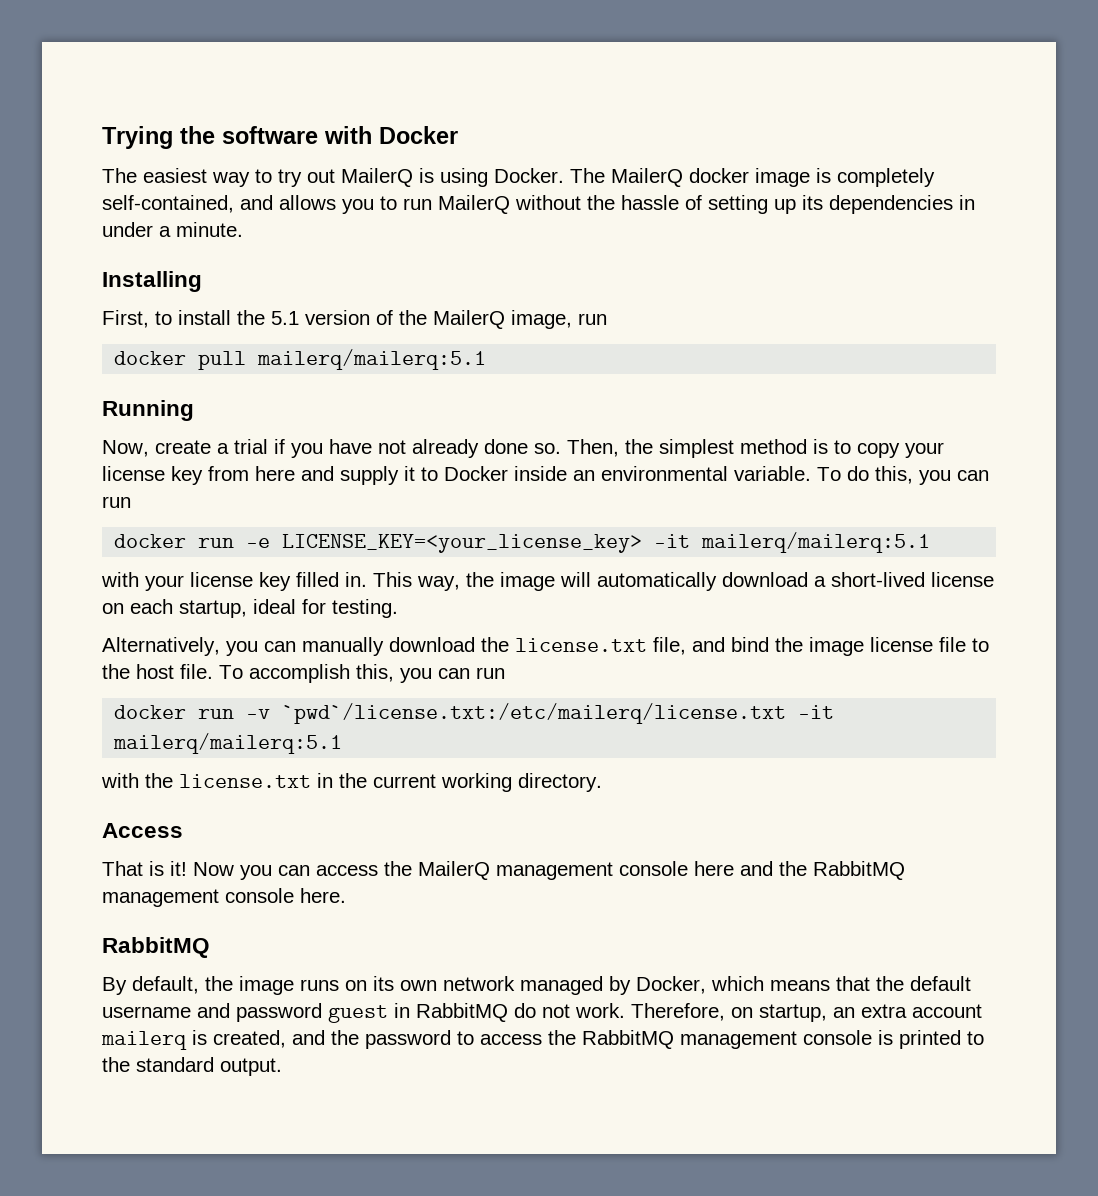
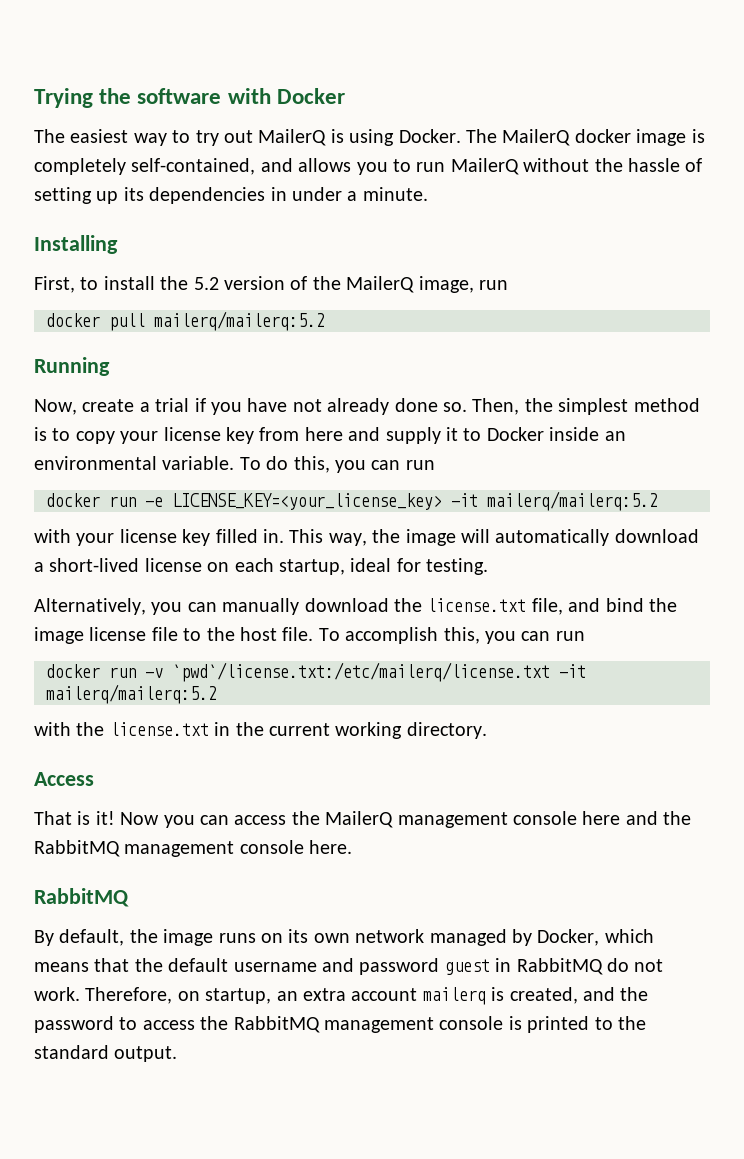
- First, to install the 5.1 version of the MailerQ image, run
+ First, to install the 5.2 version of the MailerQ image, run
- docker pull mailerq/mailerq:5.1
+ docker pull mailerq/mailerq:5.2
- docker run -e LICENSE_KEY=<your_license_key> -it mailerq/mailerq:5.1
+ docker run -e LICENSE_KEY=<your_license_key> -it mailerq/mailerq:5.2
- docker run -v `pwd`/license.txt:/etc/mailerq/license.txt -it mailerq/mailerq:5.1
+ docker run -v `pwd`/license.txt:/etc/mailerq/license.txt -it mailerq/mailerq:5.2

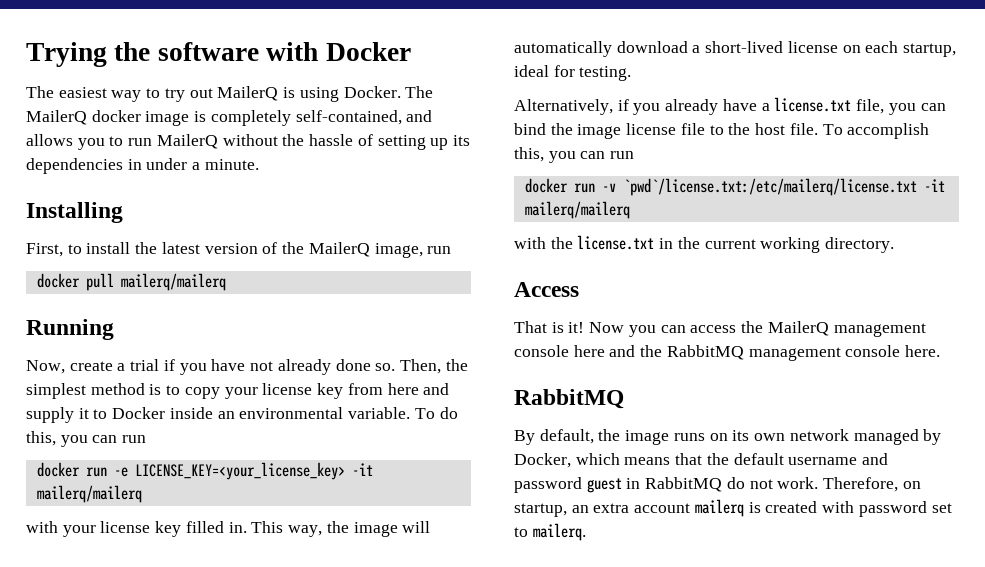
- First, to install the 5.2 version of the MailerQ image, run
+ First, to install the latest version of the MailerQ image, run
- docker pull mailerq/mailerq:5.2
+ docker pull mailerq/mailerq
- docker run -e LICENSE_KEY=<your_license_key> -it mailerq/mailerq:5.2
+ docker run -e LICENSE_KEY=<your_license_key> -it mailerq/mailerq
- Alternatively, you can manually download the license.txt file, and bind the image license file to the host file.
+ Alternatively, if you already have a license.txt file, you can bind the image license file to the host file.
- docker run -v `pwd`/license.txt:/etc/mailerq/license.txt -it mailerq/mailerq:5.2
+ docker run -v `pwd`/license.txt:/etc/mailerq/license.txt -it mailerq/mailerq
- Therefore, on startup, an extra account mailerq is created, and the password to access the RabbitMQ management console is printed to the standard output.
+ Therefore, on startup, an extra account mailerq is created with password set to mailerq.

